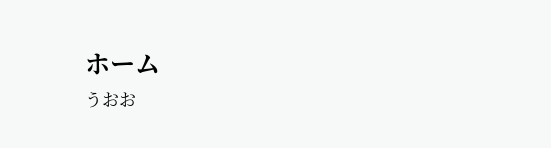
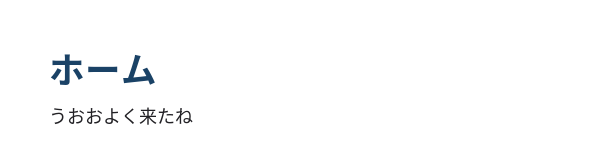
- うおお
+ うおおよく来たね

